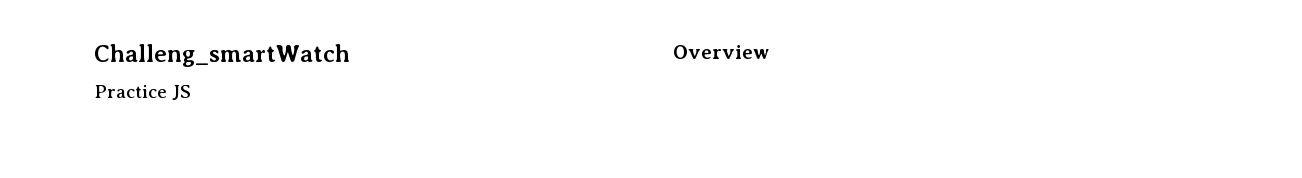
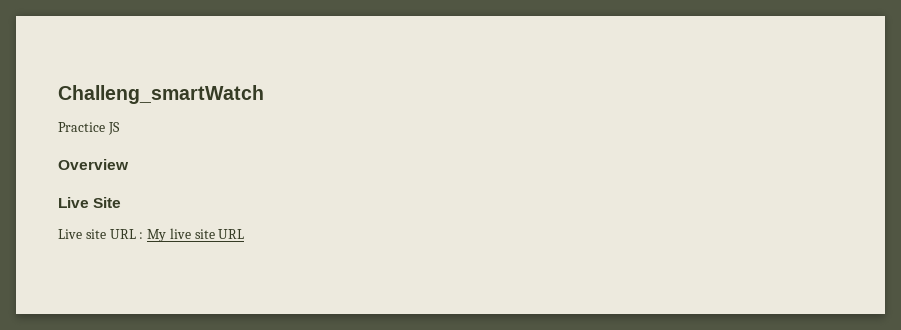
+ Live Site
+ Live site URL : My live site URL

